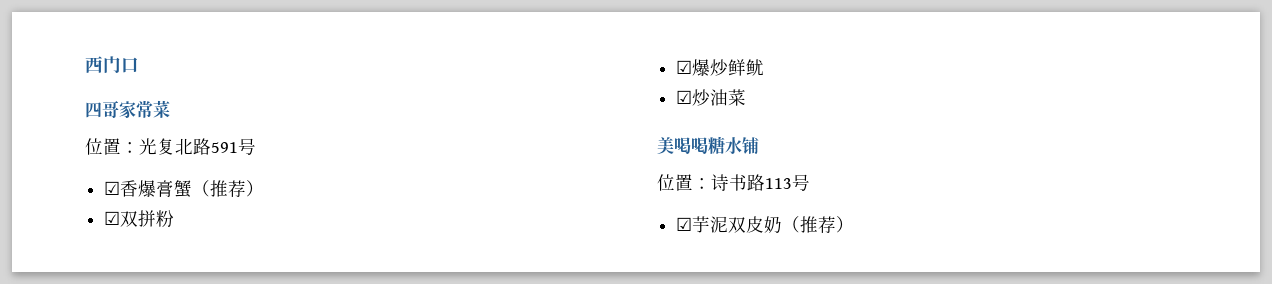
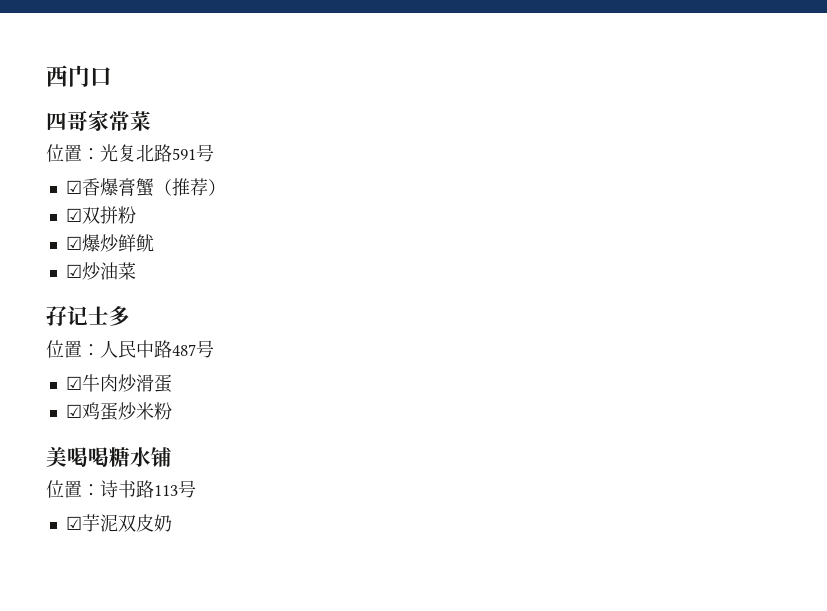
+ 孖记士多
+ 位置：人民中路487号
+ ☑牛肉炒滑蛋
+ ☑鸡蛋炒米粉
- ☑芋泥双皮奶（推荐）
+ ☑芋泥双皮奶

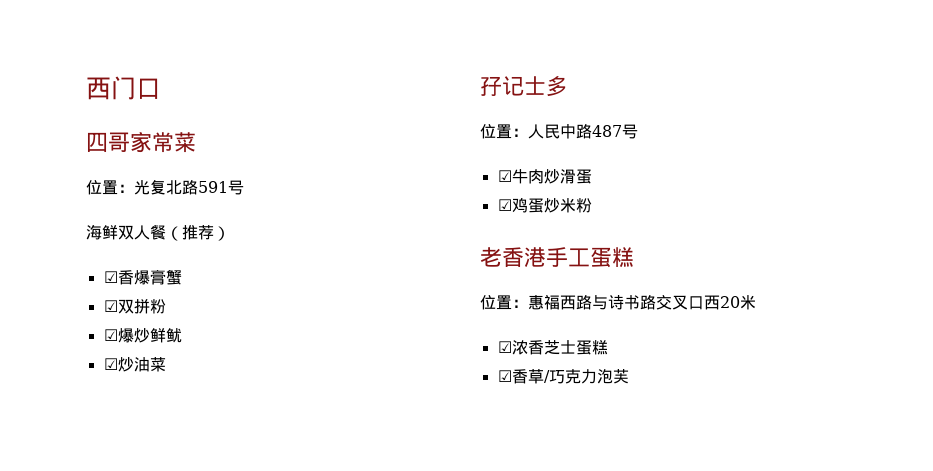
+ 海鲜双人餐（推荐）
- ☑香爆膏蟹（推荐）
+ ☑香爆膏蟹
- 美喝喝糖水铺
- 位置：诗书路113号
- ☑芋泥双皮奶
+ 老香港手工蛋糕
+ 位置：惠福西路与诗书路交叉口西20米
+ ☑浓香芝士蛋糕
+ ☑香草/巧克力泡芙

